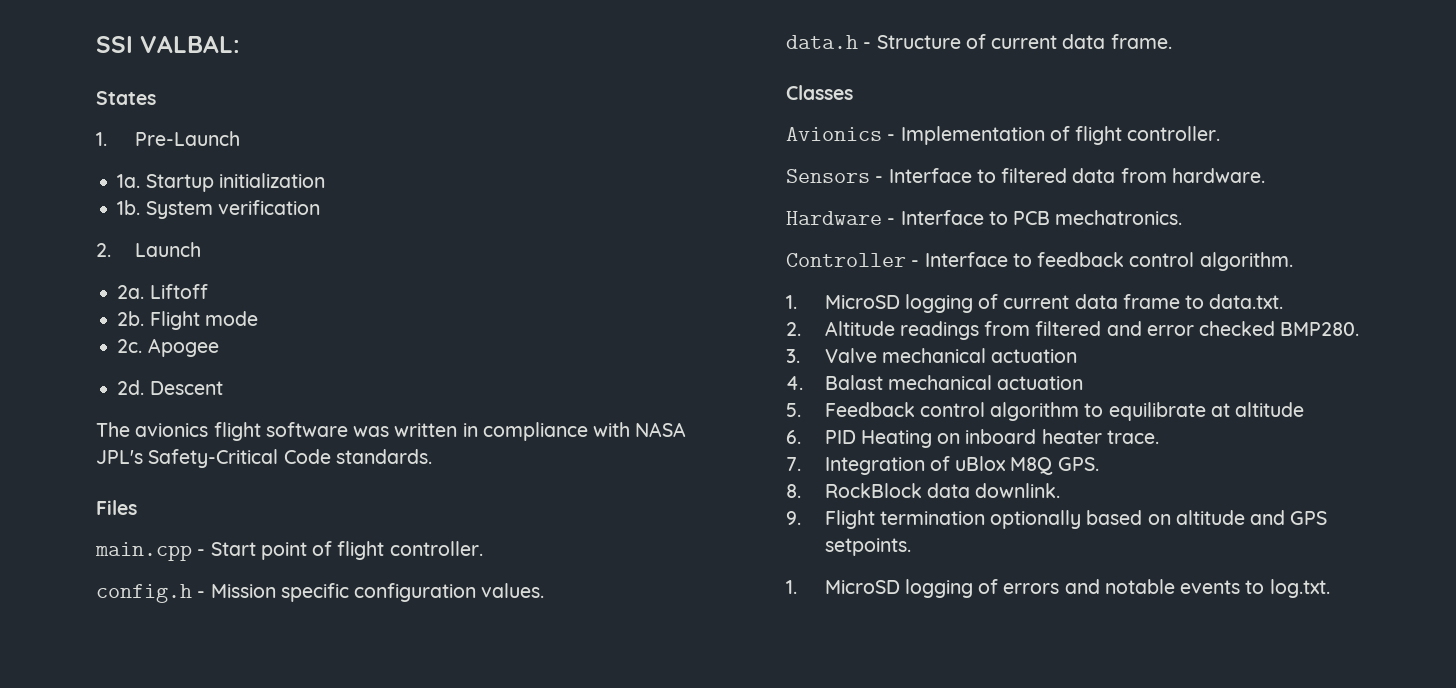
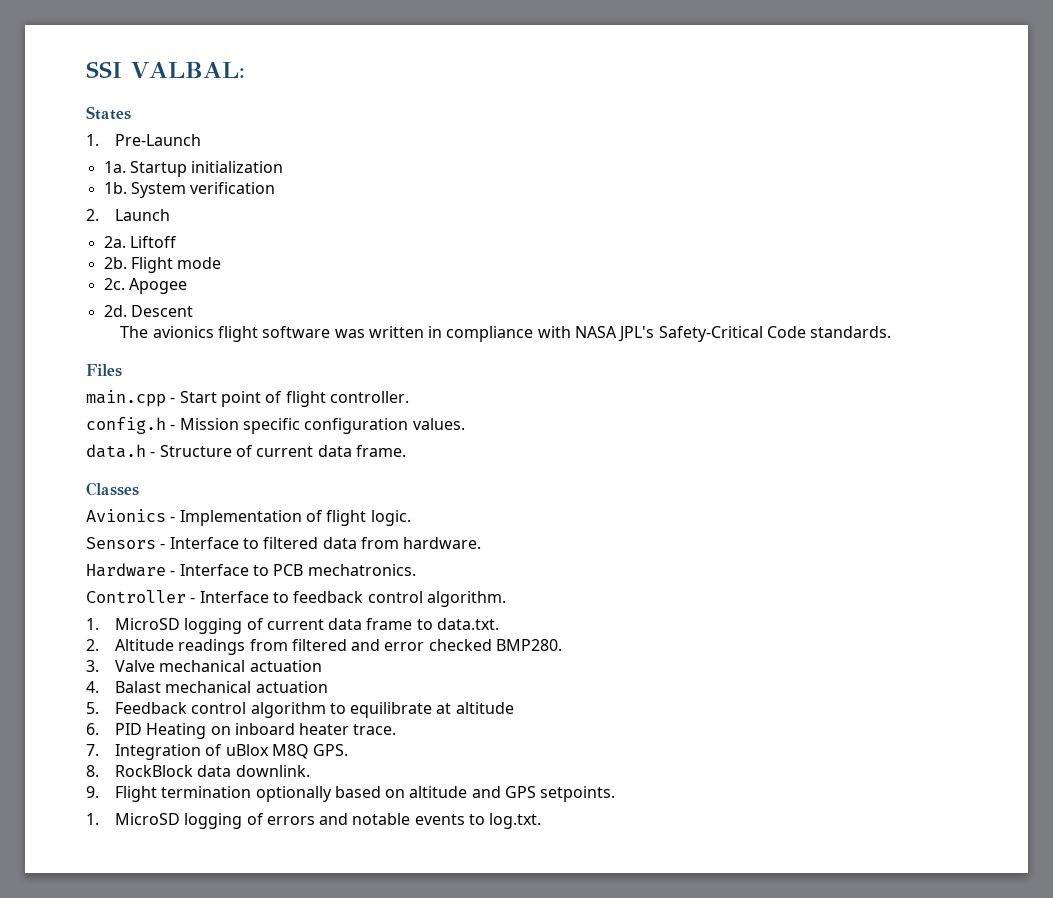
- Avionics - Implementation of flight controller.
+ Avionics - Implementation of flight logic.

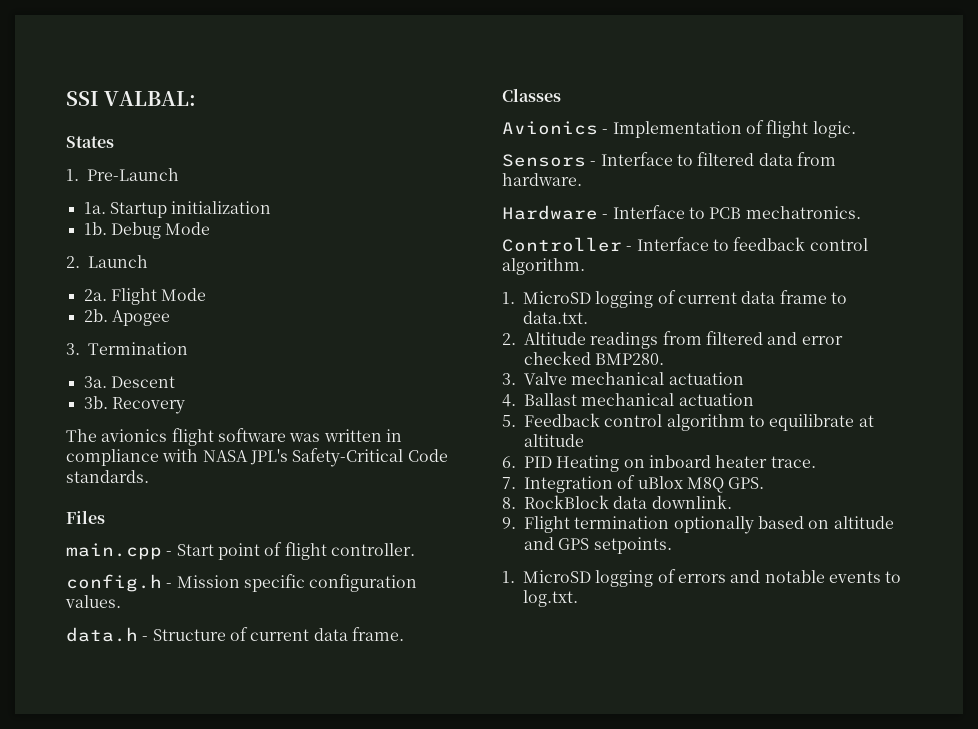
- System verification
+ Debug Mode
- Liftoff
+ Flight Mode
- Flight mode
- 2c. Apogee
- 2d.
+ Apogee
+ 3. Termination
+ 3a.
+ 3b. Recovery
- 4. Balast mechanical actuation
+ 4. Ballast mechanical actuation

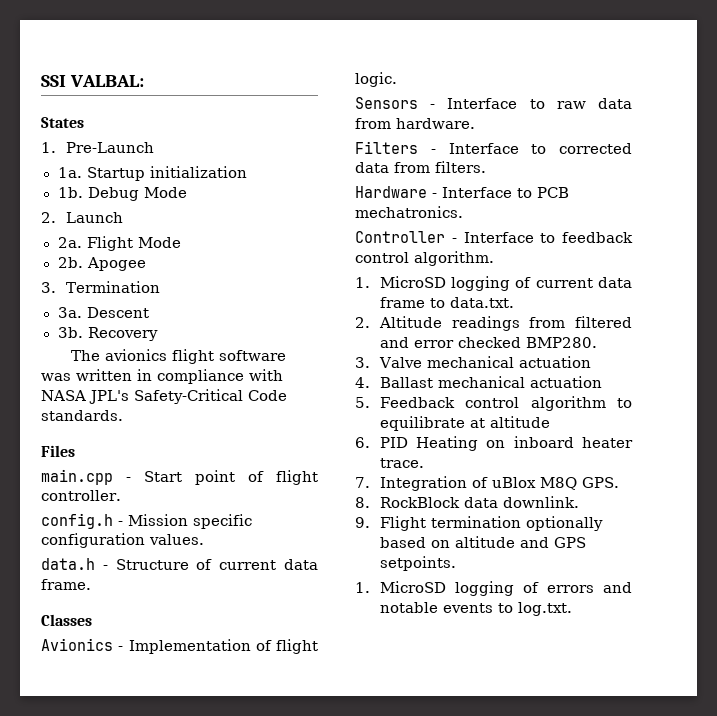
- Sensors - Interface to filtered data from hardware.
+ Sensors - Interface to raw data from hardware.
+ Filters - Interface to corrected data from filters.

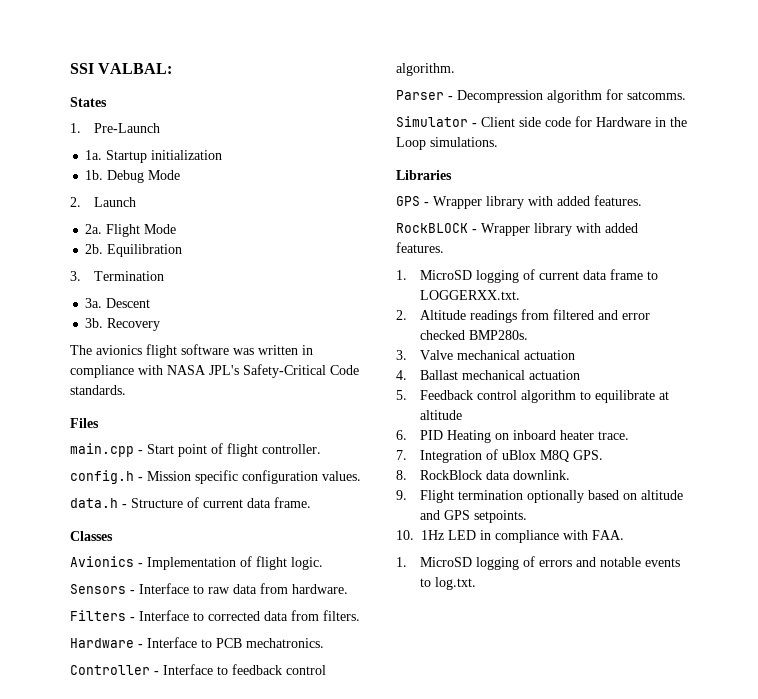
- Apogee
+ Equilibration
+ Parser - Decompression algorithm for satcomms.
+ Simulator - Client side code for Hardware in the Loop simulations.
+ Libraries
+ GPS - Wrapper library with added features.
+ RockBLOCK - Wrapper library with added features.
- 1. MicroSD logging of current data frame to data.txt.
+ 1. MicroSD logging of current data frame to LOGGERXX.txt.
- 2. Altitude readings from filtered and error checked BMP280.
+ 2. Altitude readings from filtered and error checked BMP280s.
+ 10. 1Hz LED in compliance with FAA.

